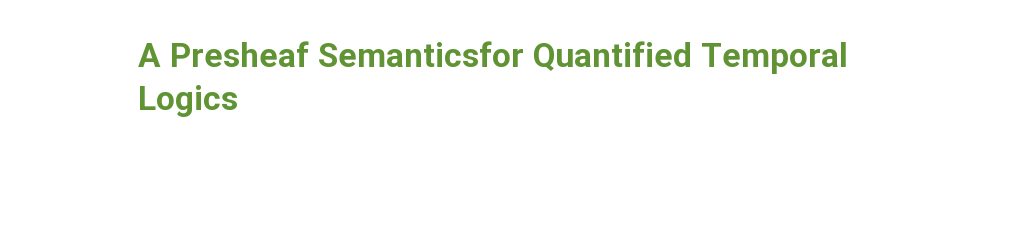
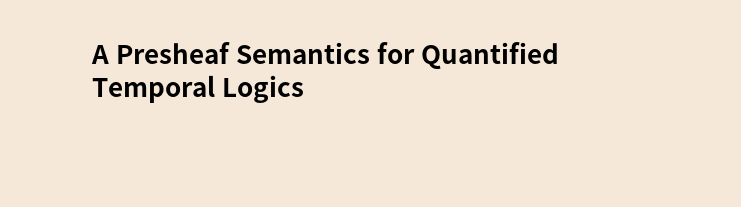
- A Presheaf Semanticsfor Quantified Temporal Logics
+ A Presheaf Semantics for Quantified Temporal Logics

